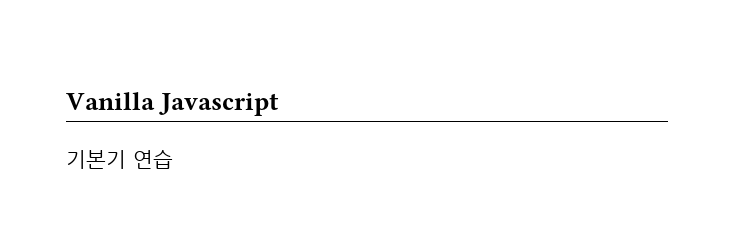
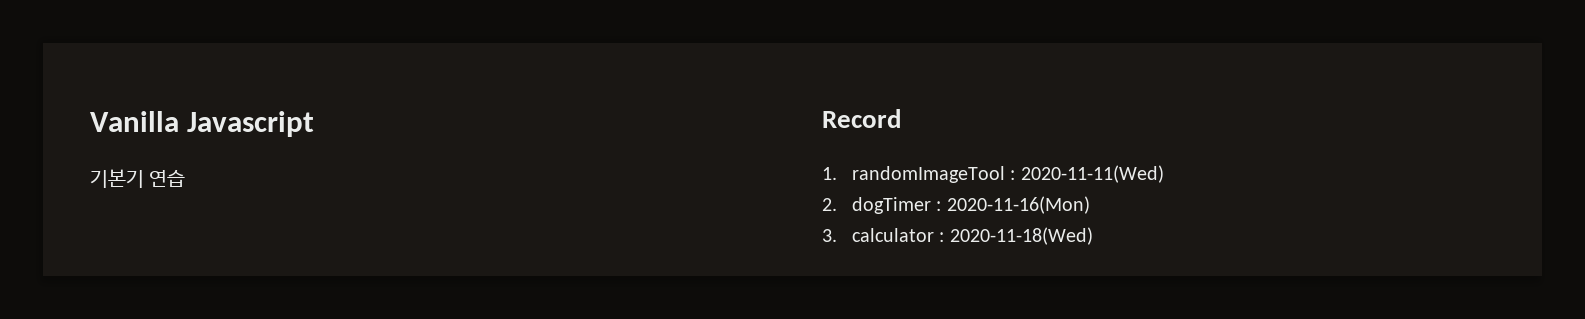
+ Record
+ 1. randomImageTool : 2020-11-11(Wed)
+ 2. dogTimer : 2020-11-16(Mon)
+ 3. calculator : 2020-11-18(Wed)

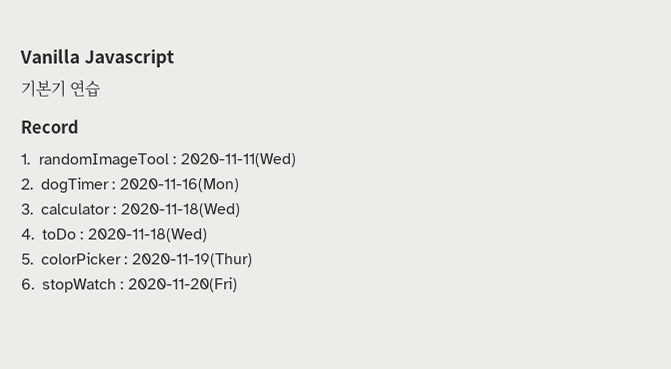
+ 4. toDo : 2020-11-18(Wed)
+ 5. colorPicker : 2020-11-19(Thur)
+ 6. stopWatch : 2020-11-20(Fri)

